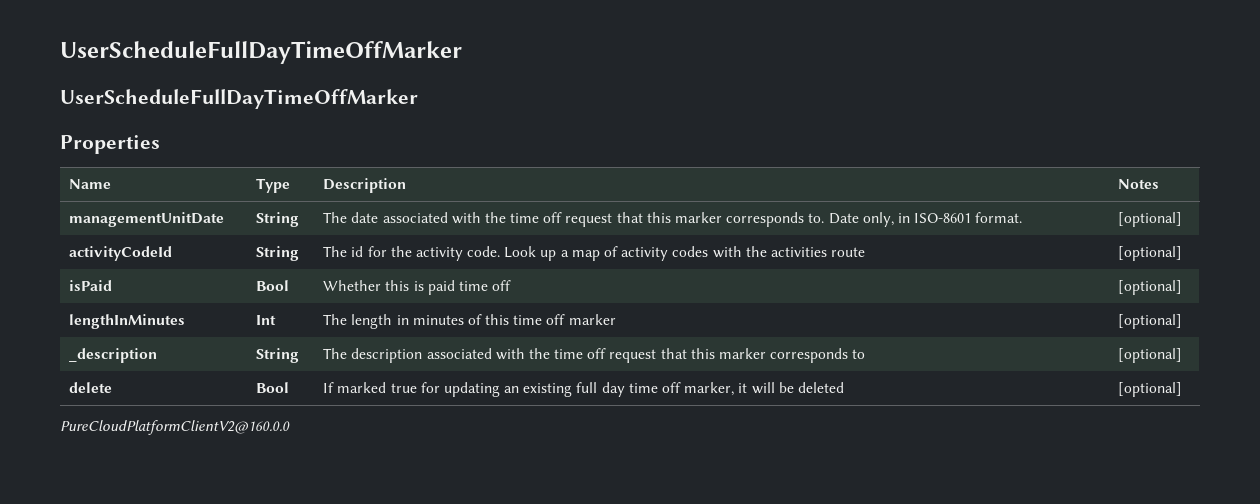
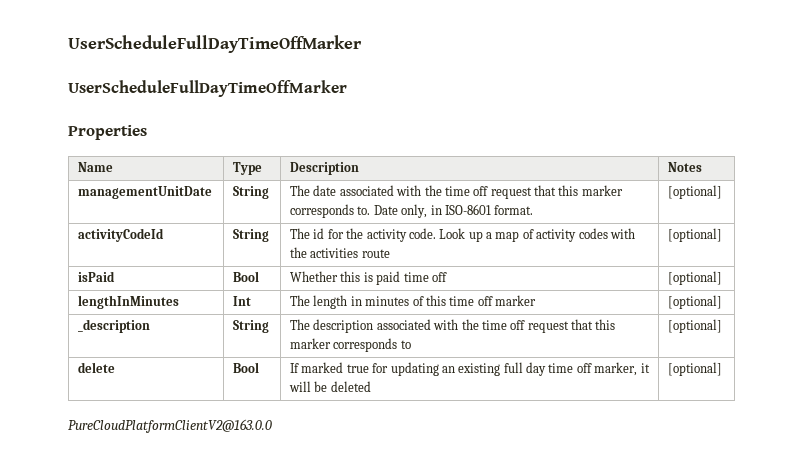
- PureCloudPlatformClientV2@160.0.0
+ PureCloudPlatformClientV2@163.0.0

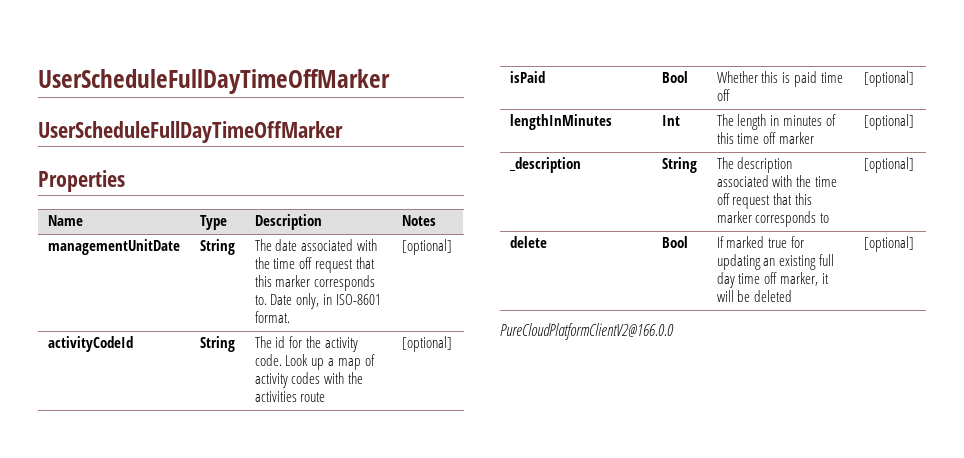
- PureCloudPlatformClientV2@163.0.0
+ PureCloudPlatformClientV2@166.0.0

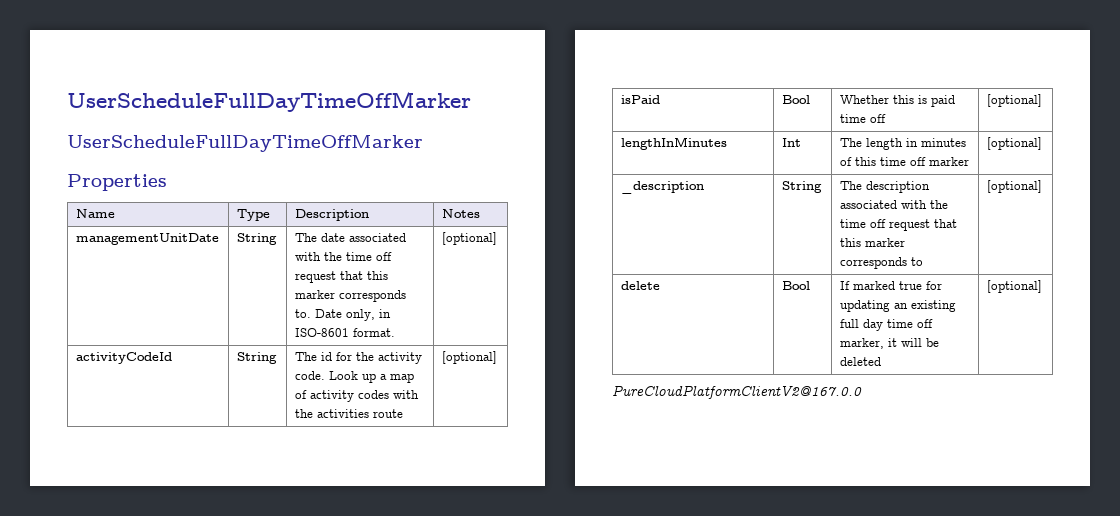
- PureCloudPlatformClientV2@166.0.0
+ PureCloudPlatformClientV2@167.0.0

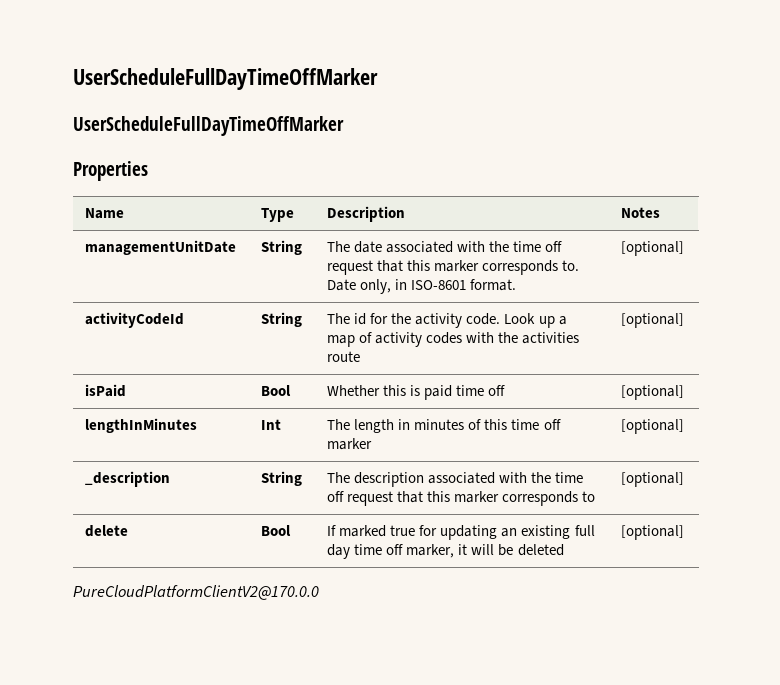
- PureCloudPlatformClientV2@167.0.0
+ PureCloudPlatformClientV2@170.0.0

